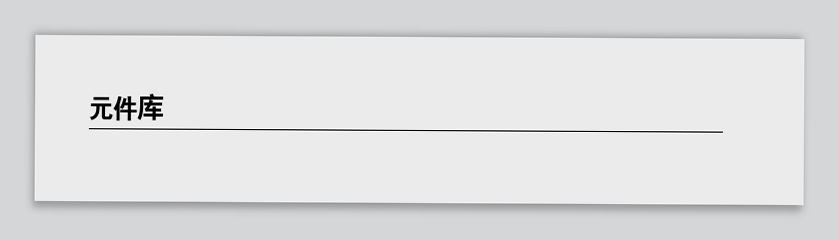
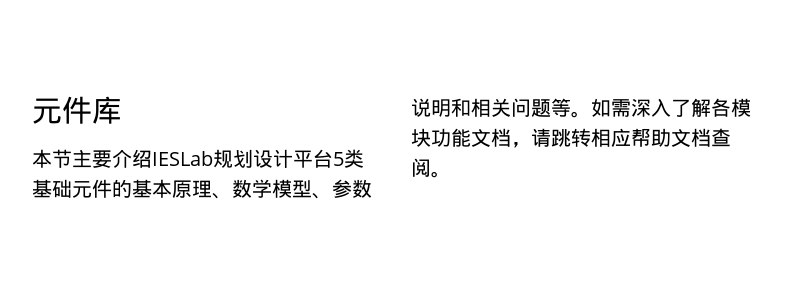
+ 本节主要介绍IESLab规划设计平台5类基础元件的基本原理、数学模型、参数说明和相关问题等。如需深入了解各模块功能文档，请跳转相应帮助文档查阅。

